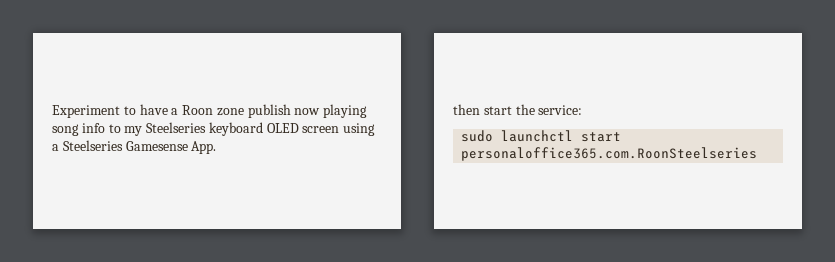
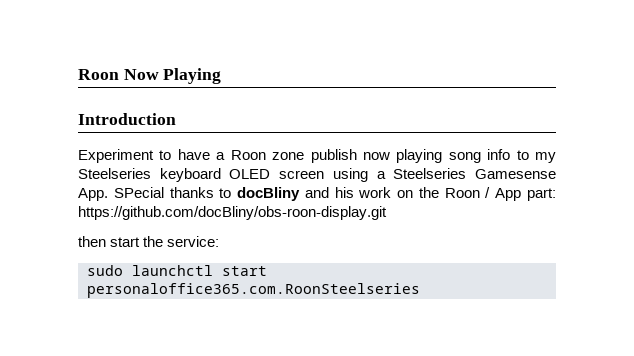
+ Roon Now Playing
+ Introduction
- Experiment to have a Roon zone publish now playing song info to my Steelseries keyboard OLED screen using a Steelseries Gamesense App.
+ Experiment to have a Roon zone publish now playing song info to my Steelseries keyboard OLED screen using a Steelseries Gamesense App. SPecial thanks to docBliny and his work on the Roon / App part: https://github.com/docBliny/obs-roon-display.git

